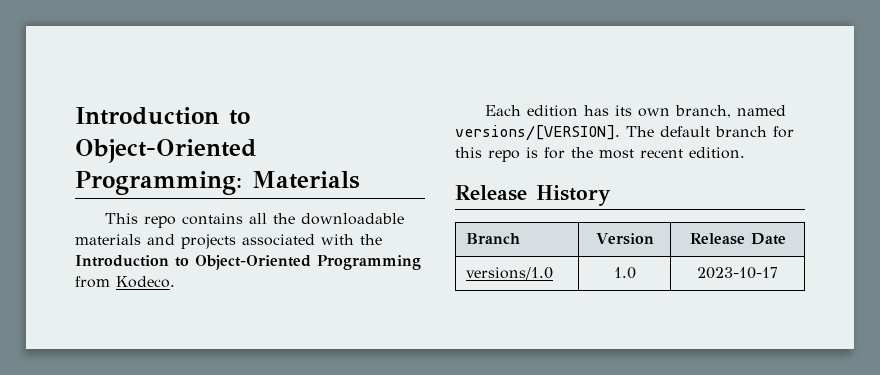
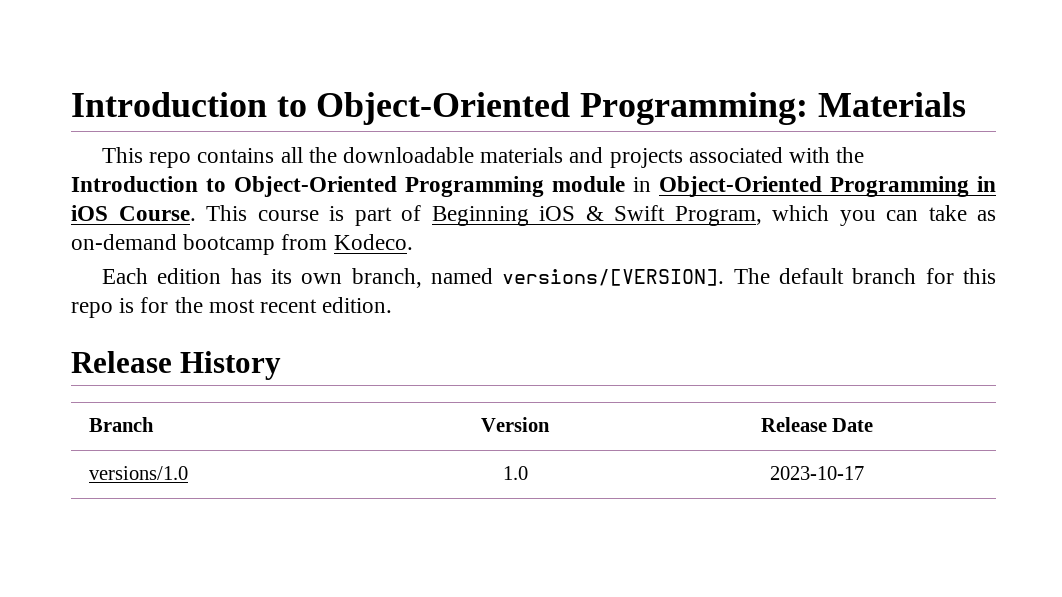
- This repo contains all the downloadable materials and projects associated with the Introduction to Object-Oriented Programming from Kodeco.
+ This repo contains all the downloadable materials and projects associated with the Introduction to Object-Oriented Programming module in Object-Oriented Programming in iOS Course. This course is part of Beginning iOS & Swift Program, which you can take as on-demand bootcamp from Kodeco.

